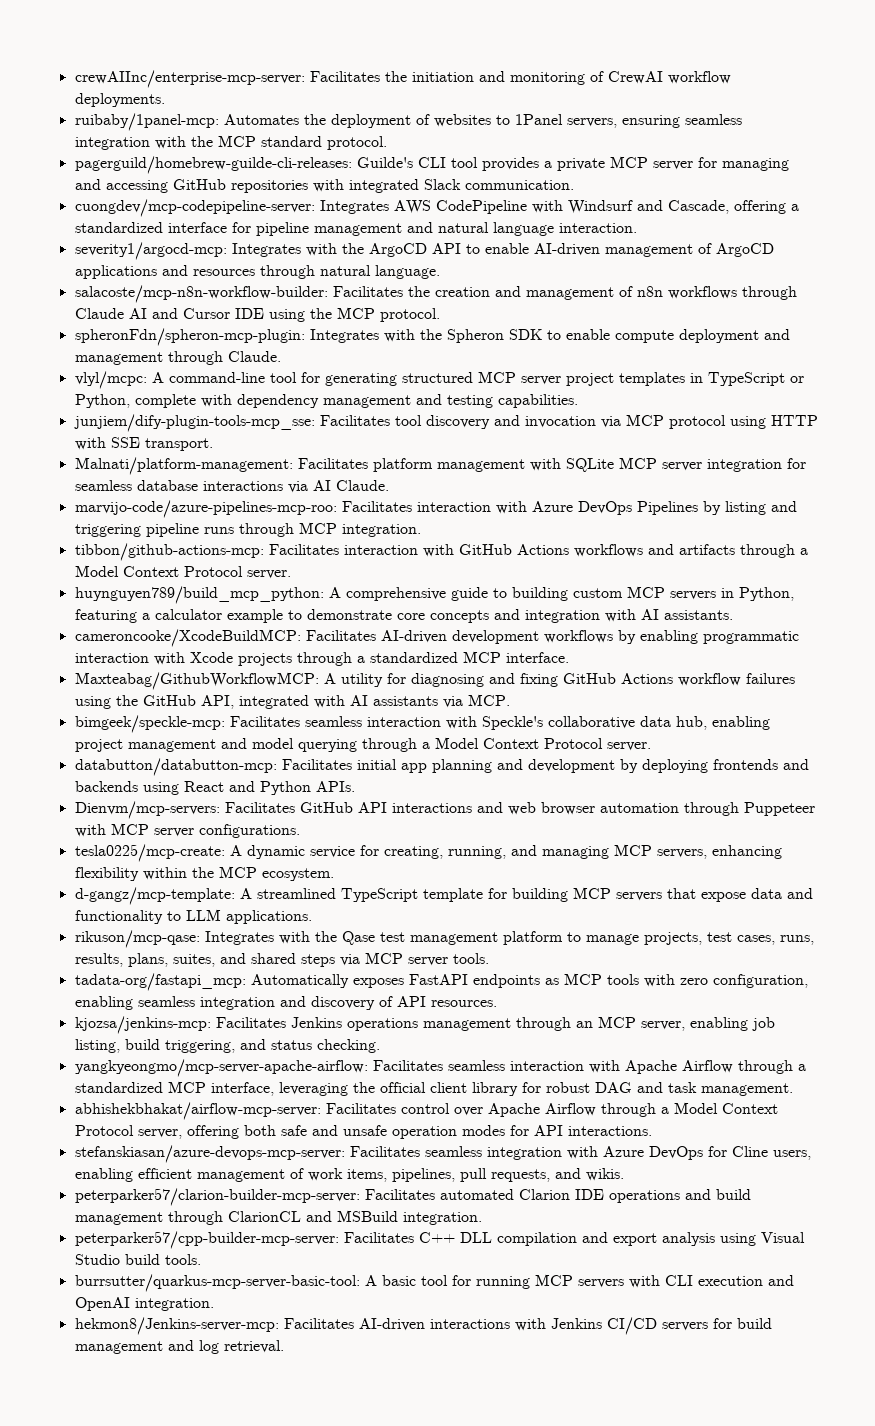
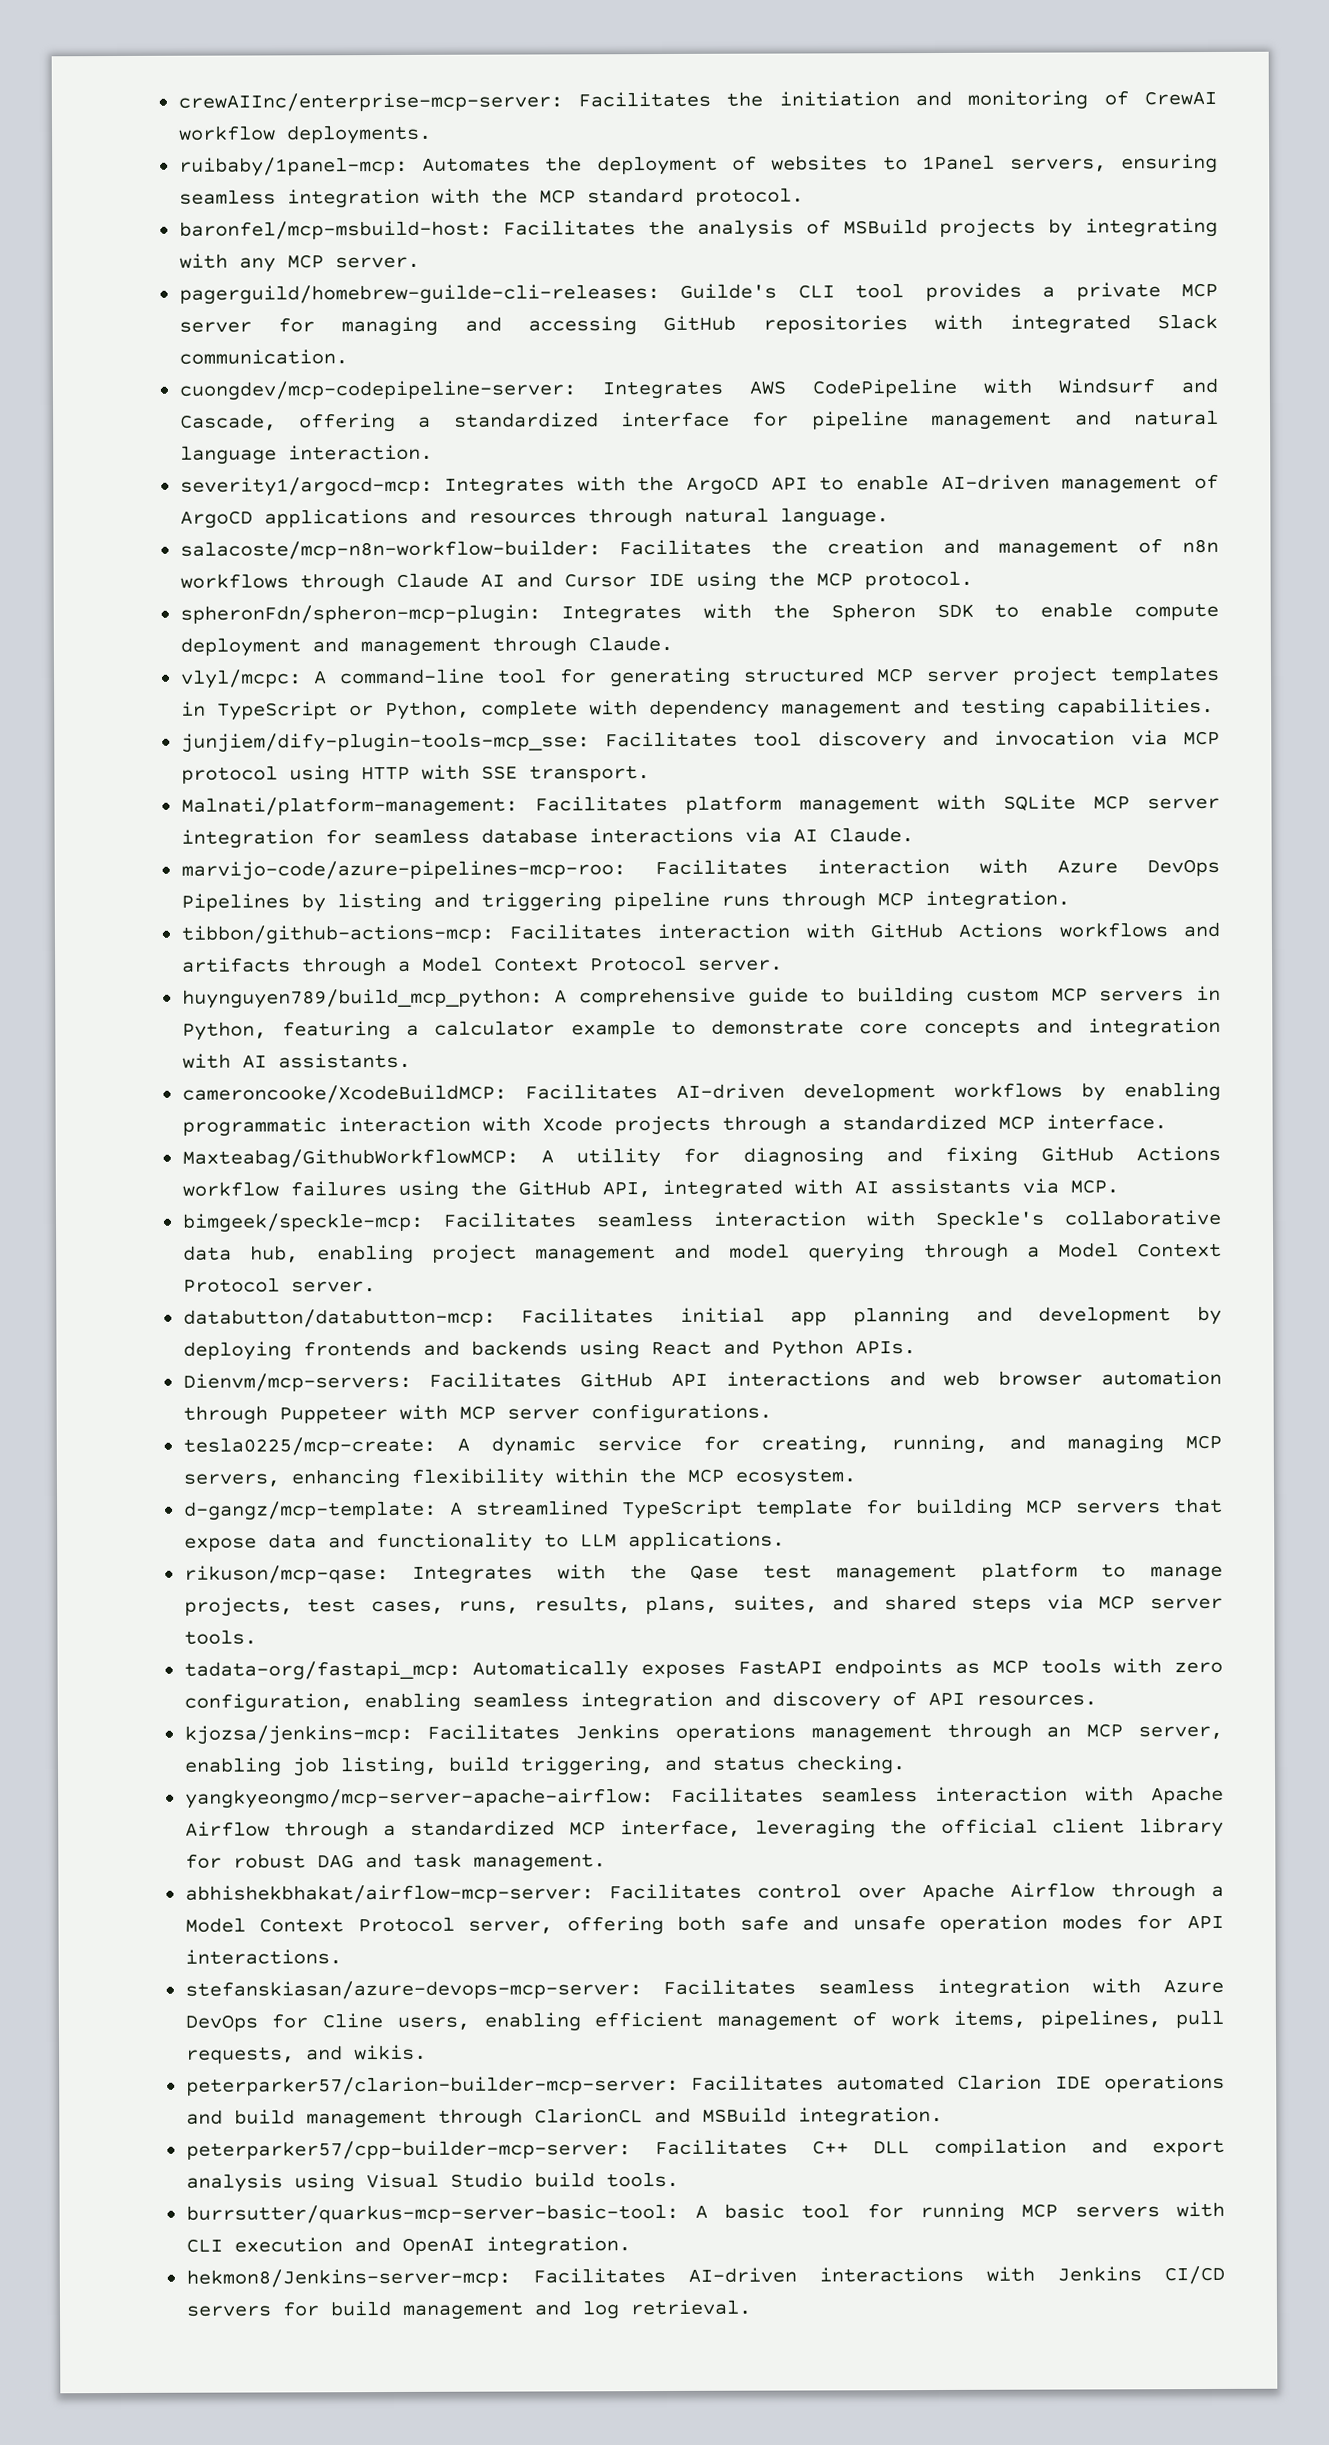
+ baronfel/mcp-msbuild-host: Facilitates the analysis of MSBuild projects by integrating with any MCP server.

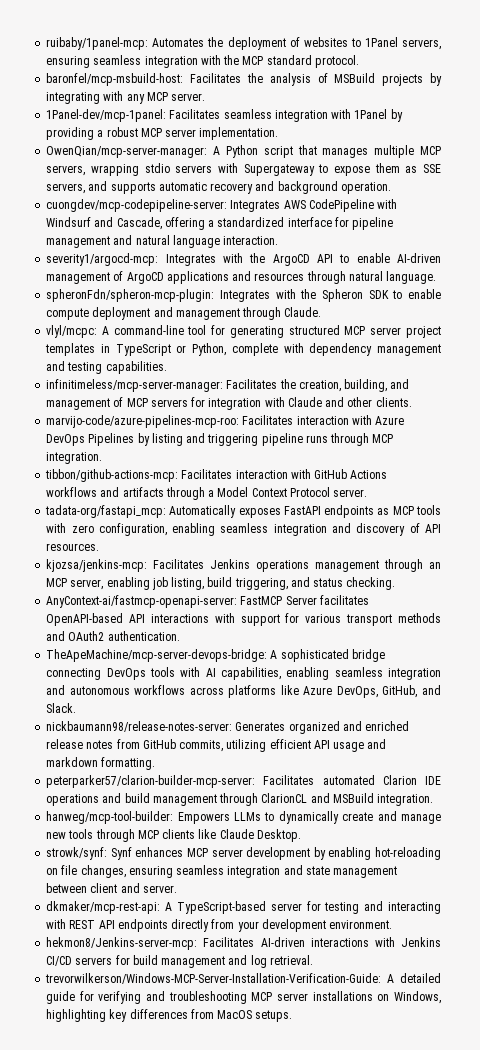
- crewAIInc/enterprise-mcp-server: Facilitates the initiation and monitoring of CrewAI workflow deployments.
- pagerguild/homebrew-guilde-cli-releases: Guilde's CLI tool provides a private MCP server for managing and accessing GitHub repositories with integrated Slack communication.
+ 1Panel-dev/mcp-1panel: Facilitates seamless integration with 1Panel by providing a robust MCP server implementation.
+ OwenQian/mcp-server-manager: A Python script that manages multiple MCP servers, wrapping stdio servers with Supergateway to expose them as SSE servers, and supports automatic recovery and background operation.
- salacoste/mcp-n8n-workflow-builder: Facilitates the creation and management of n8n workflows through Claude AI and Cursor IDE using the MCP protocol.
- junjiem/dify-plugin-tools-mcp_sse: Facilitates tool discovery and invocation via MCP protocol using HTTP with SSE transport.
- Malnati/platform-management: Facilitates platform management with SQLite MCP server integration for seamless database interactions via AI Claude.
+ infinitimeless/mcp-server-manager: Facilitates the creation, building, and management of MCP servers for integration with Claude and other clients.
- huynguyen789/build_mcp_python: A comprehensive guide to building custom MCP servers in Python, featuring a calculator example to demonstrate core concepts and integration with AI assistants.
- cameroncooke/XcodeBuildMCP: Facilitates AI-driven development workflows by enabling programmatic interaction with Xcode projects through a standardized MCP interface.
- Maxteabag/GithubWorkflowMCP: A utility for diagnosing and fixing GitHub Actions workflow failures using the GitHub API, integrated with AI assistants via MCP.
- bimgeek/speckle-mcp: Facilitates seamless interaction with Speckle's collaborative data hub, enabling project management and model querying through a Model Context Protocol server.
- databutton/databutton-mcp: Facilitates initial app planning and development by deploying frontends and backends using React and Python APIs.
- Dienvm/mcp-servers: Facilitates GitHub API interactions and web browser automation through Puppeteer with MCP server configurations.
- tesla0225/mcp-create: A dynamic service for creating, running, and managing MCP servers, enhancing flexibility within the MCP ecosystem.
- d-gangz/mcp-template: A streamlined TypeScript template for building MCP servers that expose data and functionality to LLM applications.
- rikuson/mcp-qase: Integrates with the Qase test management platform to manage projects, test cases, runs, results, plans, suites, and shared steps via MCP server tools.
- yangkyeongmo/mcp-server-apache-airflow: Facilitates seamless interaction with Apache Airflow through a standardized MCP interface, leveraging the official client library for robust DAG and task management.
- abhishekbhakat/airflow-mcp-server: Facilitates control over Apache Airflow through a Model Context Protocol server, offering both safe and unsafe operation modes for API interactions.
- stefanskiasan/azure-devops-mcp-server: Facilitates seamless integration with Azure DevOps for Cline users, enabling efficient management of work items, pipelines, pull requests, and wikis.
+ AnyContext-ai/fastmcp-openapi-server: FastMCP Server facilitates OpenAPI-based API interactions with support for various transport methods and OAuth2 authentication.
+ TheApeMachine/mcp-server-devops-bridge: A sophisticated bridge connecting DevOps tools with AI capabilities, enabling seamless integration and autonomous workflows across platforms like Azure DevOps, GitHub, and Slack.
+ nickbaumann98/release-notes-server: Generates organized and enriched release notes from GitHub commits, utilizing efficient API usage and markdown formatting.
- peterparker57/cpp-builder-mcp-server: Facilitates C++ DLL compilation and export analysis using Visual Studio build tools.
- burrsutter/quarkus-mcp-server-basic-tool: A basic tool for running MCP servers with CLI execution and OpenAI integration.
+ hanweg/mcp-tool-builder: Empowers LLMs to dynamically create and manage new tools through MCP clients like Claude Desktop.
+ strowk/synf: Synf enhances MCP server development by enabling hot-reloading on file changes, ensuring seamless integration and state management between client and server.
+ dkmaker/mcp-rest-api: A TypeScript-based server for testing and interacting with REST API endpoints directly from your development environment.
+ trevorwilkerson/Windows-MCP-Server-Installation-Verification-Guide: A detailed guide for verifying and troubleshooting MCP server installations on Windows, highlighting key differences from MacOS setups.

